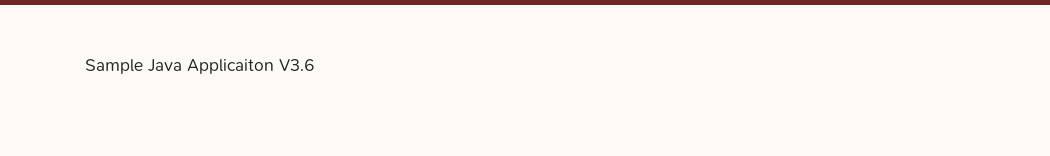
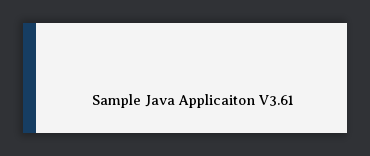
- Sample Java Applicaiton V3.6
+ Sample Java Applicaiton V3.61

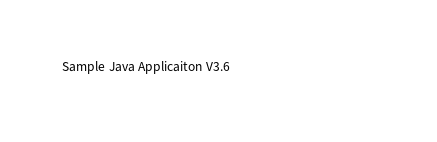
- Sample Java Applicaiton V3.61
+ Sample Java Applicaiton V3.6

